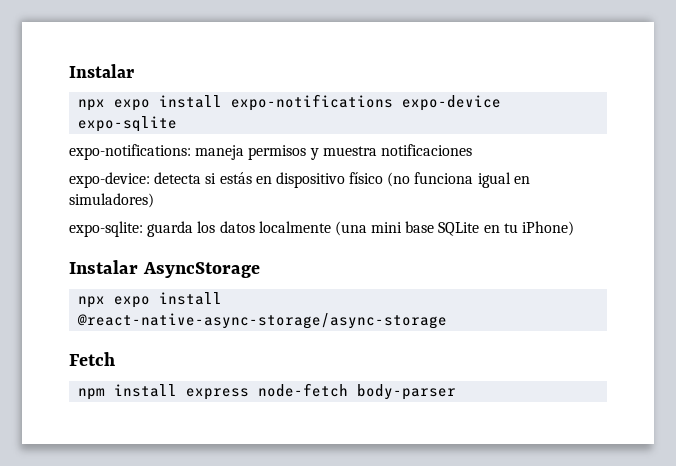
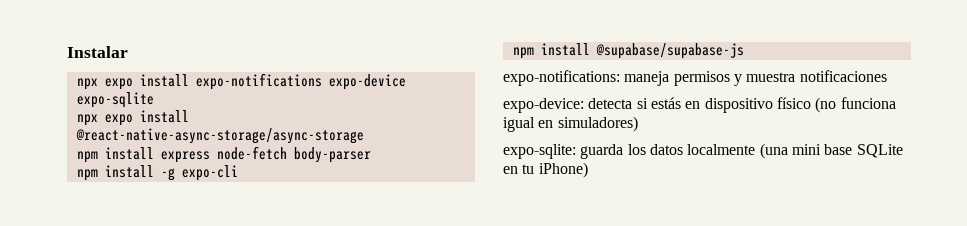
+ npx expo install @react-native-async-storage/async-storage
+ npm install express node-fetch body-parser
+ npm install -g expo-cli
+ npm install @supabase/supabase-js
- Instalar AsyncStorage
- npx expo install @react-native-async-storage/async-storage
- Fetch
- npm install express node-fetch body-parser

